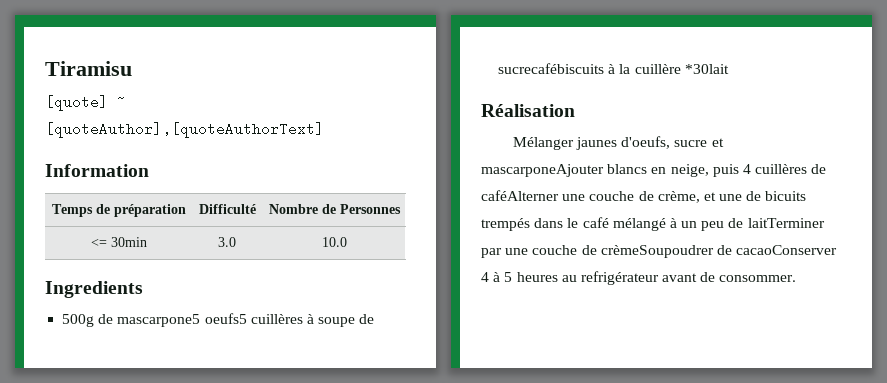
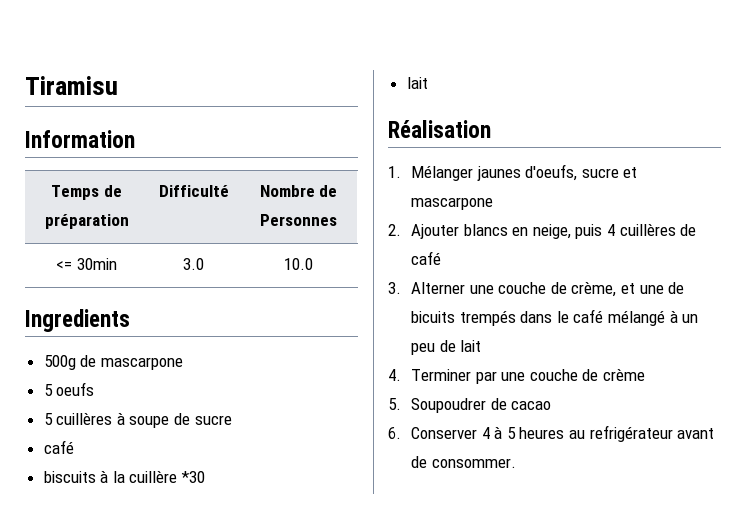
- [quote] ~ [quoteAuthor],[quoteAuthorText]
- 500g de mascarpone5 oeufs5 cuillères à soupe de sucrecafébiscuits à la cuillère *30lait
+ 500g de mascarpone
+ 5 oeufs
+ 5 cuillères à soupe de sucre
+ café
+ biscuits à la cuillère *30
+ lait
- Mélanger jaunes d'oeufs, sucre et mascarponeAjouter blancs en neige, puis 4 cuillères de caféAlterner une couche de crème, et une de bicuits trempés dans le café mélangé à un peu de laitTerminer par une couche de crèmeSoupoudrer de cacaoConserver 4 à 5 heures au refrigérateur avant de consommer.
+ 1. Mélanger jaunes d'oeufs, sucre et mascarpone
+ 2. Ajouter blancs en neige, puis 4 cuillères de café
+ 3. Alterner une couche de crème, et une de bicuits trempés dans le café mélangé à un peu de lait
+ 4. Terminer par une couche de crème
+ 5. Soupoudrer de cacao
+ 6. Conserver 4 à 5 heures au refrigérateur avant de consommer.

